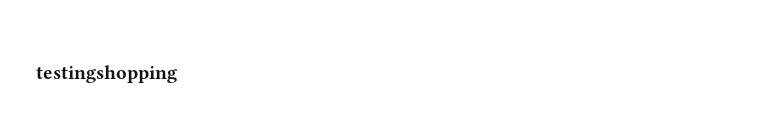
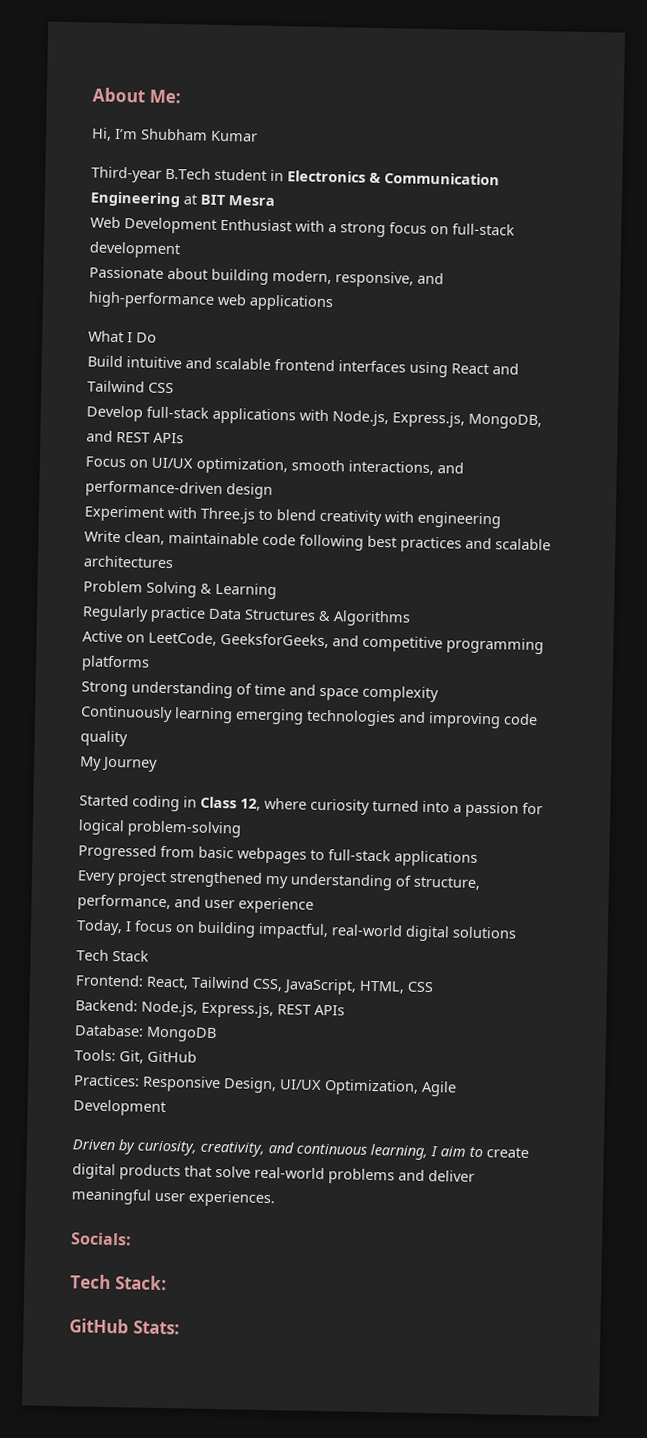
- testingshopping
+ About Me:
+ Hi, I’m Shubham Kumar
+ Third-year B.Tech student in Electronics & Communication Engineering at BIT Mesra
+ Web Development Enthusiast with a strong focus on full-stack development
+ Passionate about building modern, responsive, and high-performance web applications
+ What I Do
+ Build intuitive and scalable frontend interfaces using React and Tailwind CSS
+ Develop full-stack applications with Node.js, Express.js, MongoDB, and REST APIs
+ Focus on UI/UX optimization, smooth interactions, and performance-driven design
+ Experiment with Three.js to blend creativity with engineering
+ Write clean, maintainable code following best practices and scalable architectures
+ Problem Solving & Learning
+ Regularly practice Data Structures & Algorithms
+ Active on LeetCode, GeeksforGeeks, and competitive programming platforms
+ Strong understanding of time and space complexity
+ Continuously learning emerging technologies and improving code quality
+ My Journey
+ Started coding in Class 12, where curiosity turned into a passion for logical problem-solving
+ Progressed from basic webpages to full-stack applications
+ Every project strengthened my understanding of structure, performance, and user experience
+ Today, I focus on building impactful, real-world digital solutions
+ Tech Stack
+ Frontend: React, Tailwind CSS, JavaScript, HTML, CSS
+ Backend: Node.js, Express.js, REST APIs
+ Database: MongoDB
+ Tools: Git, GitHub
+ Practices: Responsive Design, UI/UX Optimization, Agile Development
+ Driven by curiosity, creativity, and continuous learning, I aim to create digital products that solve real-world problems and deliver meaningful user experiences.
+ Socials:
+ Tech Stack:
+ GitHub Stats:

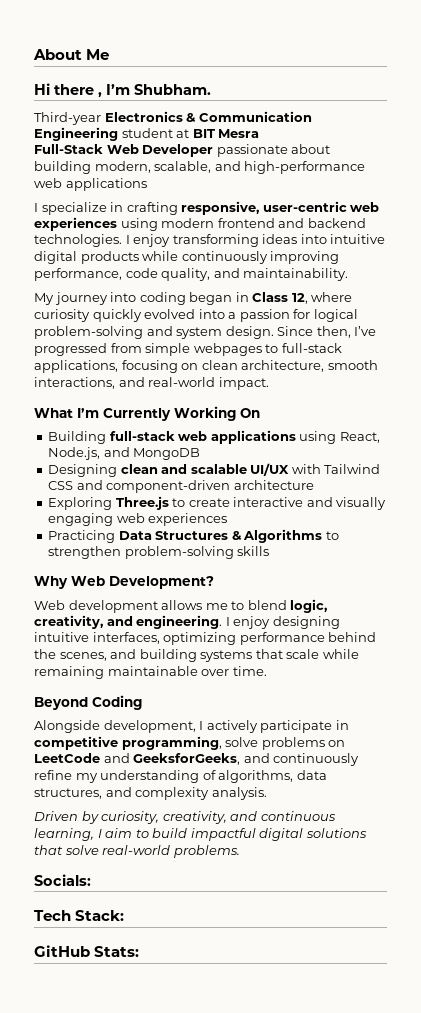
- About Me:
- Hi, I’m Shubham Kumar
- Third-year B.Tech student in Electronics & Communication Engineering at BIT Mesra
+ About Me
+ Hi there , I’m Shubham.
+ Third-year Electronics & Communication Engineering student at BIT Mesra
- Web Development Enthusiast with a strong focus on full-stack development
- Passionate about building modern, responsive, and high-performance web applications
+ Full-Stack Web Developer passionate about building modern, scalable, and high-performance web applications
- What I Do
- Build intuitive and scalable frontend interfaces using React and Tailwind CSS
- Develop full-stack applications with Node.js, Express.js, MongoDB, and REST APIs
- Focus on UI/UX optimization, smooth interactions, and performance-driven design
- Experiment with Three.js to blend creativity with engineering
- Write clean, maintainable code following best practices and scalable architectures
- Problem Solving & Learning
- Regularly practice Data Structures & Algorithms
- Active on LeetCode, GeeksforGeeks, and competitive programming platforms
- Strong understanding of time and space complexity
- Continuously learning emerging technologies and improving code quality
- My Journey
- Started coding in Class 12, where curiosity turned into a passion for logical problem-solving
- Progressed from basic webpages to full-stack applications
- Every project strengthened my understanding of structure, performance, and user experience
- Today, I focus on building impactful, real-world digital solutions
- Tech Stack
- Frontend: React, Tailwind CSS, JavaScript, HTML, CSS
- Backend: Node.js, Express.js, REST APIs
- Database: MongoDB
- Tools: Git, GitHub
- Practices: Responsive Design, UI/UX Optimization, Agile Development
+ I specialize in crafting responsive, user-centric web experiences using modern frontend and backend technologies. I enjoy transforming ideas into intuitive digital products while continuously improving performance, code quality, and maintainability.
+ My journey into coding began in Class 12, where curiosity quickly evolved into a passion for logical problem-solving and system design. Since then, I’ve progressed from simple webpages to full-stack applications, focusing on clean architecture, smooth interactions, and real-world impact.
+ What I’m Currently Working On
+ Building full-stack web applications using React, Node.js, and MongoDB
+ Designing clean and scalable UI/UX with Tailwind CSS and component-driven architecture
+ Exploring Three.js to create interactive and visually engaging web experiences
+ Practicing Data Structures & Algorithms to strengthen problem-solving skills
+ Why Web Development?
+ Web development allows me to blend logic, creativity, and engineering. I enjoy designing intuitive interfaces, optimizing performance behind the scenes, and building systems that scale while remaining maintainable over time.
+ Beyond Coding
+ Alongside development, I actively participate in competitive programming, solve problems on LeetCode and GeeksforGeeks, and continuously refine my understanding of algorithms, data structures, and complexity analysis.
- Driven by curiosity, creativity, and continuous learning, I aim to create digital products that solve real-world problems and deliver meaningful user experiences.
+ Driven by curiosity, creativity, and continuous learning, I aim to build impactful digital solutions that solve real-world problems.

